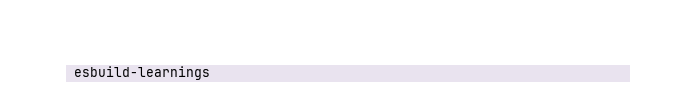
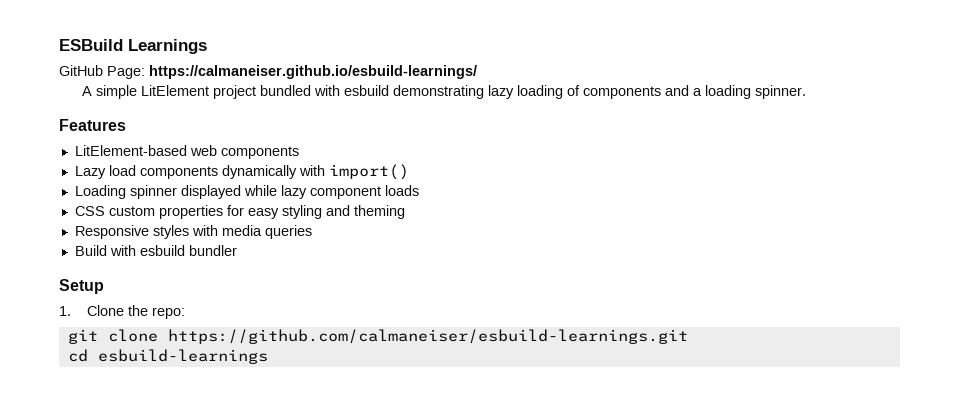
- esbuild-learnings
+ ESBuild Learnings
+ GitHub Page: https://calmaneiser.github.io/esbuild-learnings/
+ A simple LitElement project bundled with esbuild demonstrating lazy loading of components and a loading spinner.
+ Features
+ LitElement-based web components
+ Lazy load components dynamically with import()
+ Loading spinner displayed while lazy component loads
+ CSS custom properties for easy styling and theming
+ Responsive styles with media queries
+ Build with esbuild bundler
+ Setup
+ 1. Clone the repo:
+ git clone https://github.com/calmaneiser/esbuild-learnings.git
+ cd esbuild-learnings

